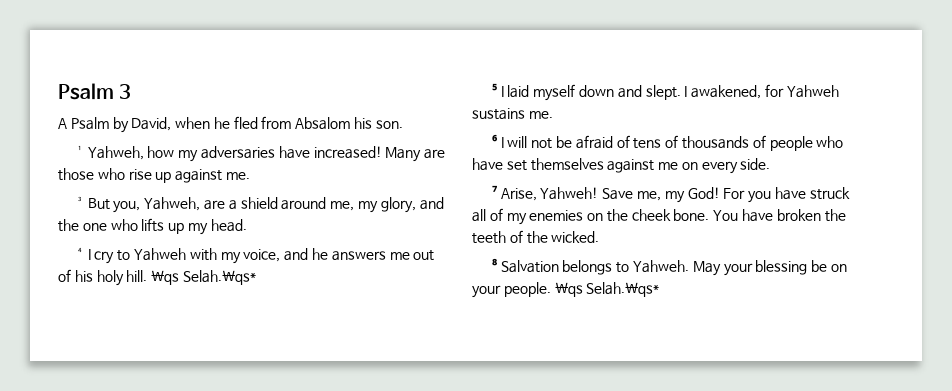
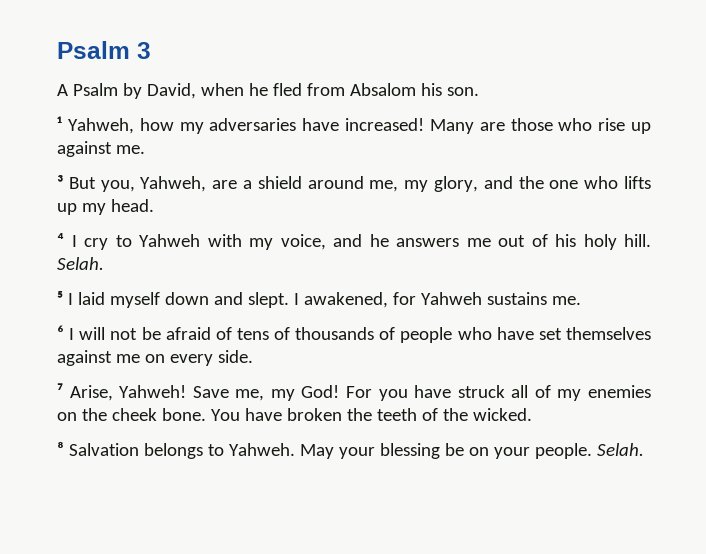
- ⁴ I cry to Yahweh with my voice, and he answers me out of his holy hill. \qs Selah.\qs*
+ ⁴ I cry to Yahweh with my voice, and he answers me out of his holy hill. Selah.
- May your blessing be on your people. \qs Selah.\qs*
+ May your blessing be on your people. Selah.

